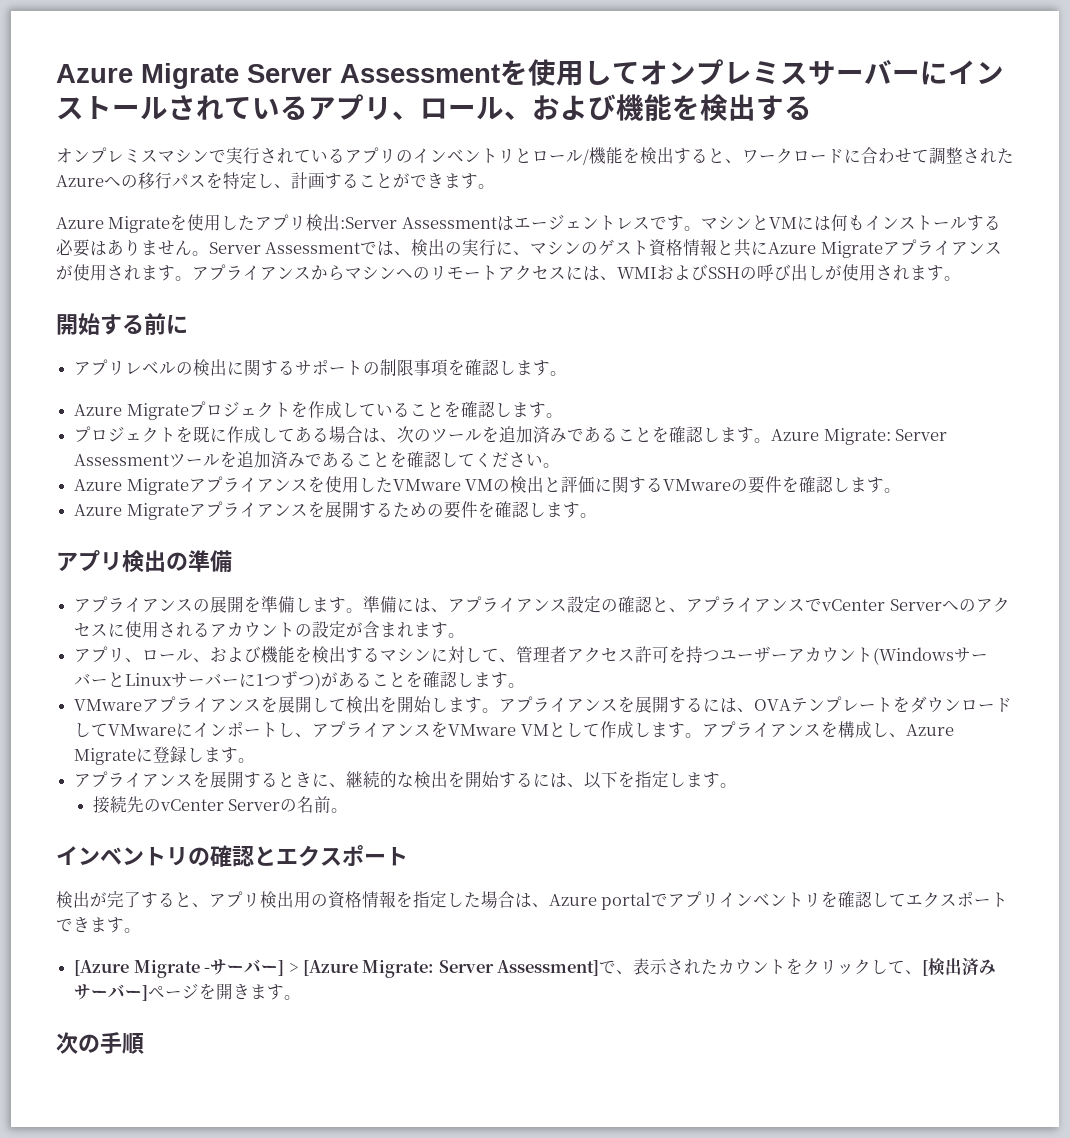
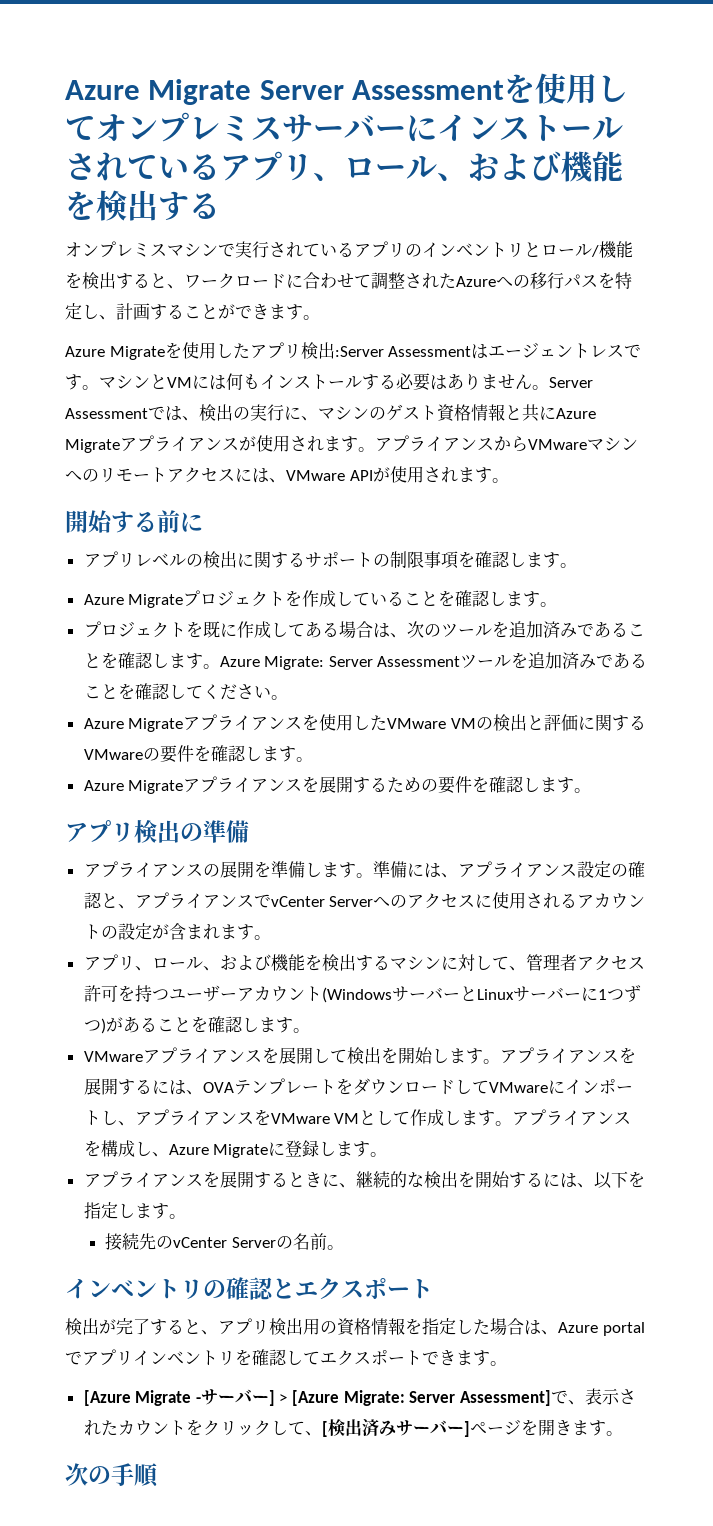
- アプライアンスからマシンへのリモートアクセスには、WMIおよびSSHの呼び出しが使用されます。
+ アプライアンスからVMwareマシンへのリモートアクセスには、VMware APIが使用されます。

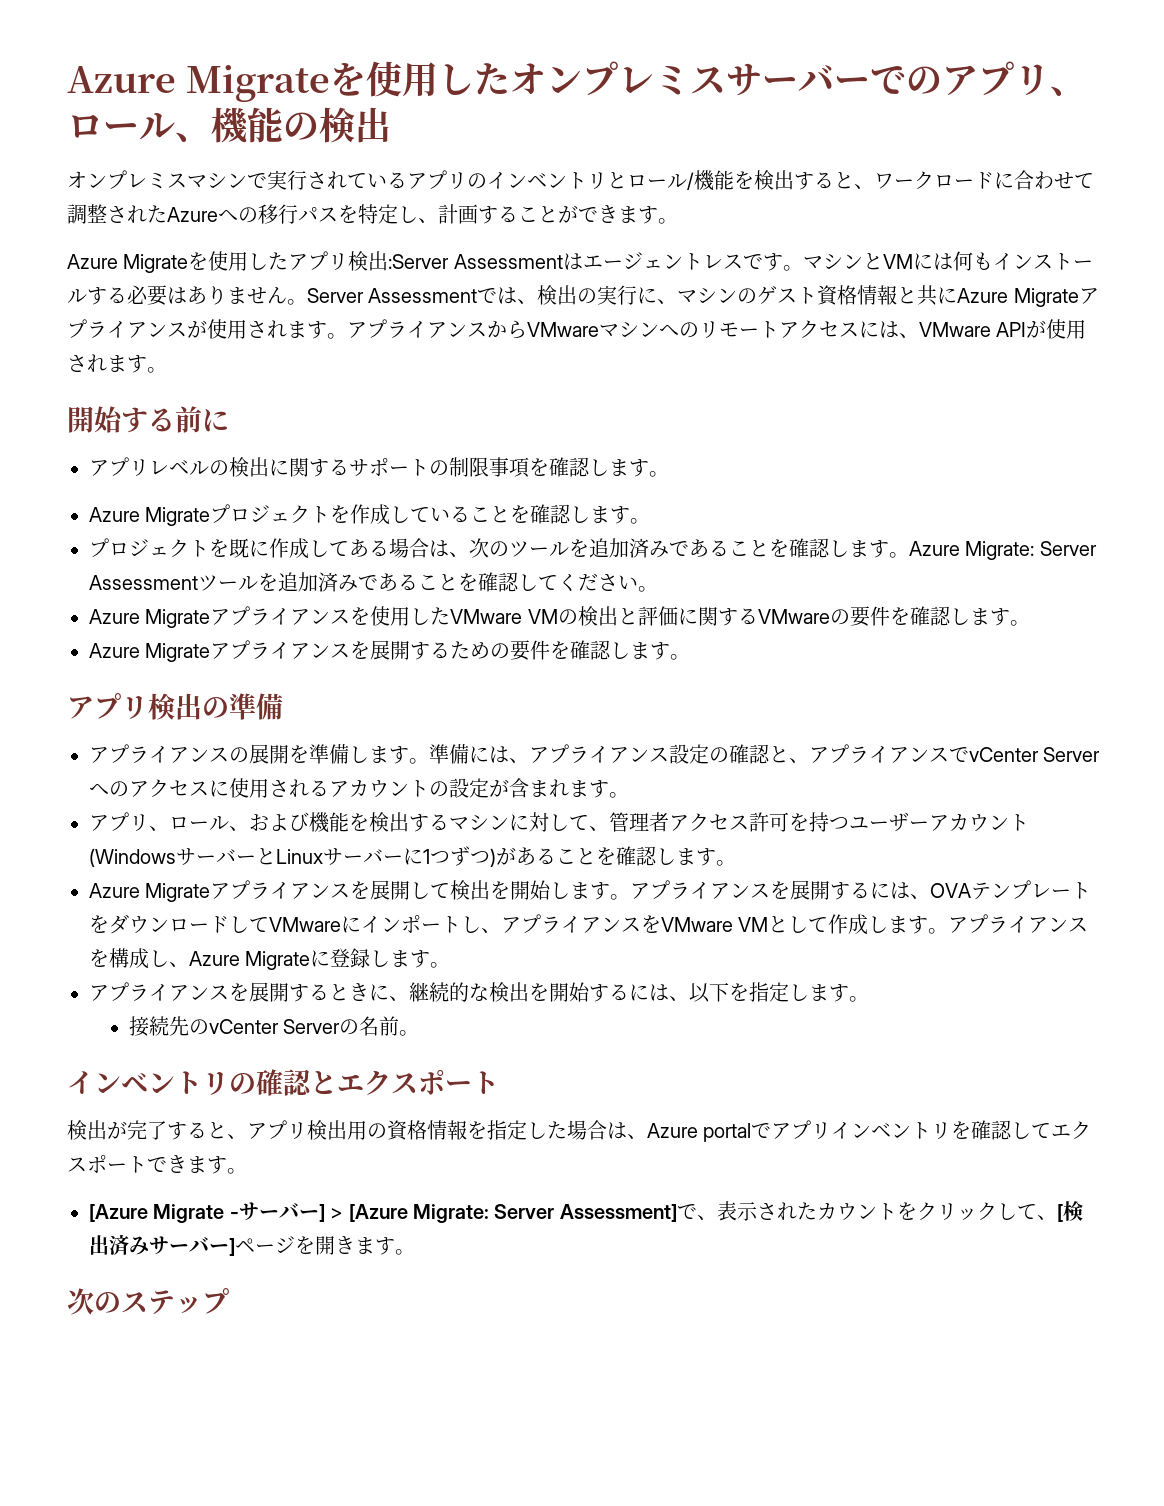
- Azure Migrate Server Assessmentを使用してオンプレミスサーバーにインストールされているアプリ、ロール、および機能を検出する
+ Azure Migrateを使用したオンプレミスサーバーでのアプリ、ロール、機能の検出
- VMwareアプライアンスを展開して検出を開始します。
+ Azure Migrateアプライアンスを展開して検出を開始します。
- 次の手順
+ 次のステップ

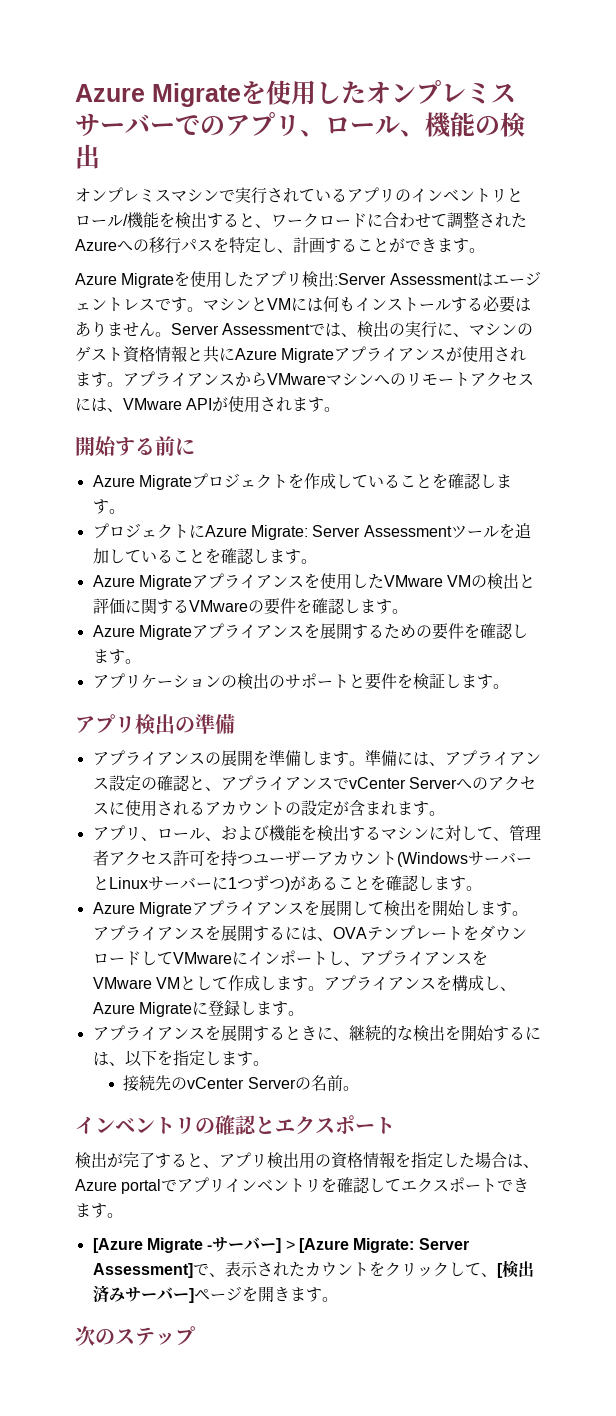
- アプリレベルの検出に関するサポートの制限事項を確認します。
- プロジェクトを既に作成してある場合は、次のツールを追加済みであることを確認します。Azure Migrate: Server Assessmentツールを追加済みであることを確認してください。
+ プロジェクトにAzure Migrate: Server Assessmentツールを追加していることを確認します。
+ アプリケーションの検出のサポートと要件を検証します。

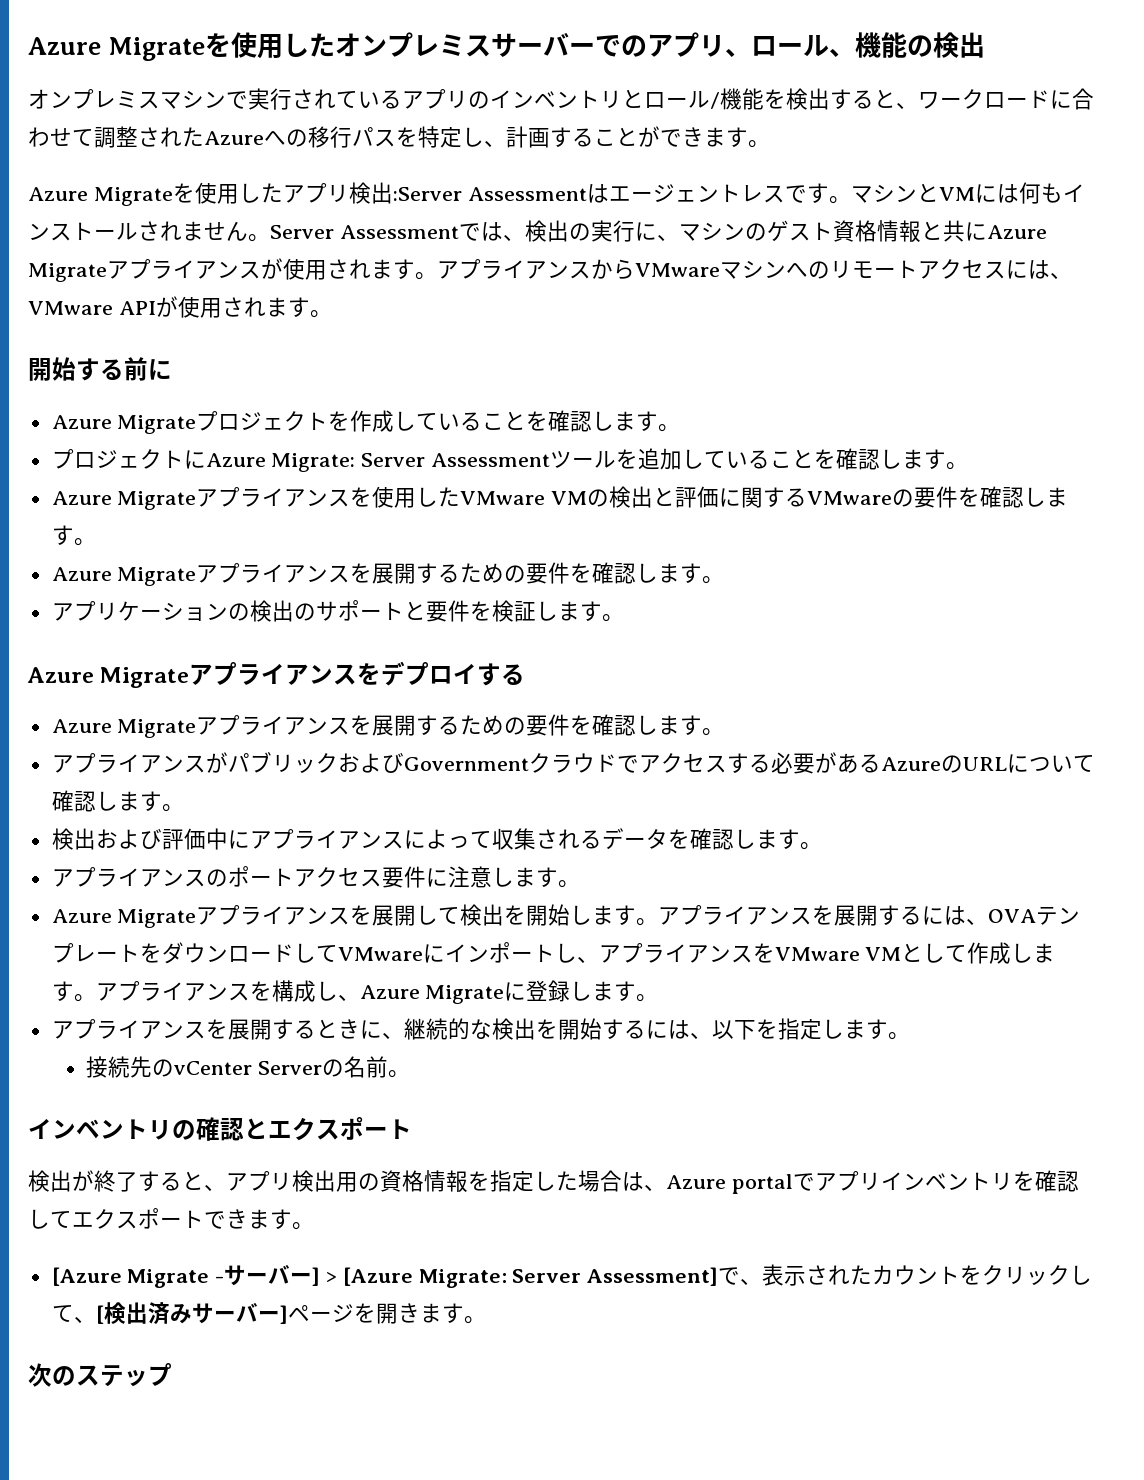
- マシンとVMには何もインストールする必要はありません。
+ マシンとVMには何もインストールされません。
- アプリ検出の準備
- アプライアンスの展開を準備します。準備には、アプライアンス設定の確認と、アプライアンスでvCenter Serverへのアクセスに使用されるアカウントの設定が含まれます。
- アプリ、ロール、および機能を検出するマシンに対して、管理者アクセス許可を持つユーザーアカウント(WindowsサーバーとLinuxサーバーに1つずつ)があることを確認します。
+ Azure Migrateアプライアンスをデプロイする
+ Azure Migrateアプライアンスを展開するための要件を確認します。
+ アプライアンスがパブリックおよびGovernmentクラウドでアクセスする必要があるAzureのURLについて確認します。
+ 検出および評価中にアプライアンスによって収集されるデータを確認します。
+ アプライアンスのポートアクセス要件に注意します。
- 検出が完了すると、アプリ検出用の資格情報を指定した場合は、Azure portalでアプリインベントリを確認してエクスポートできます。
+ 検出が終了すると、アプリ検出用の資格情報を指定した場合は、Azure portalでアプリインベントリを確認してエクスポートできます。

